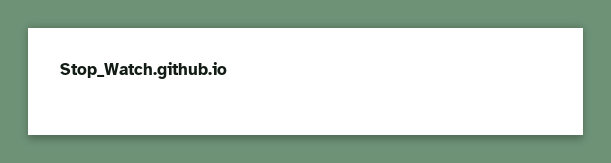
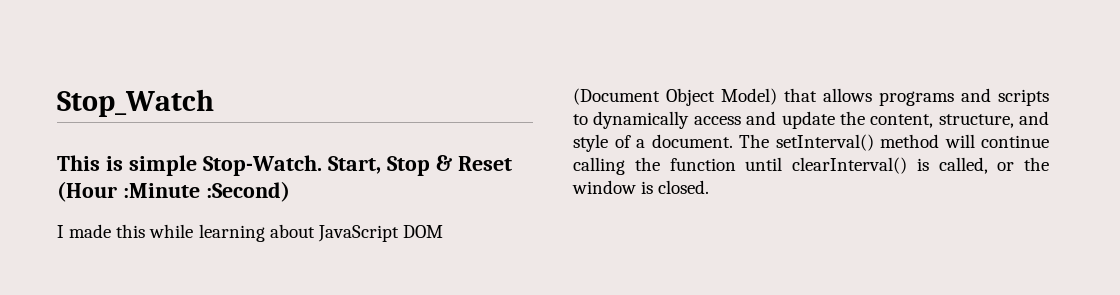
- Stop_Watch.github.io
+ Stop_Watch
+ This is simple Stop-Watch. Start, Stop & Reset (Hour :Minute :Second)
+ I made this while learning about JavaScript DOM (Document Object Model) that allows programs and scripts to dynamically access and update the content, structure, and style of a document. The setInterval() method will continue calling the function until clearInterval() is called, or the window is closed.

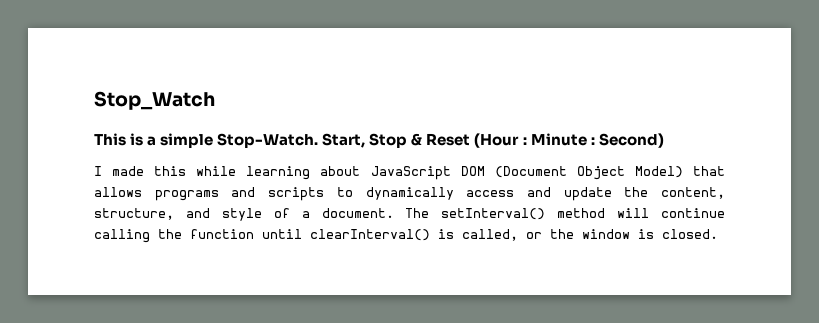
- This is simple Stop-Watch.
+ This is a simple Stop-Watch.
- Start, Stop & Reset (Hour :Minute :Second)
+ Start, Stop & Reset (Hour : Minute : Second)

